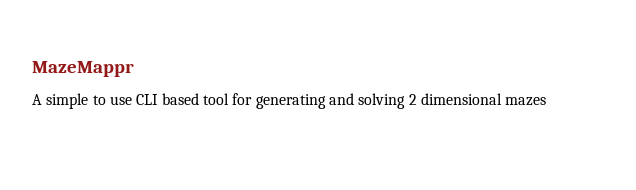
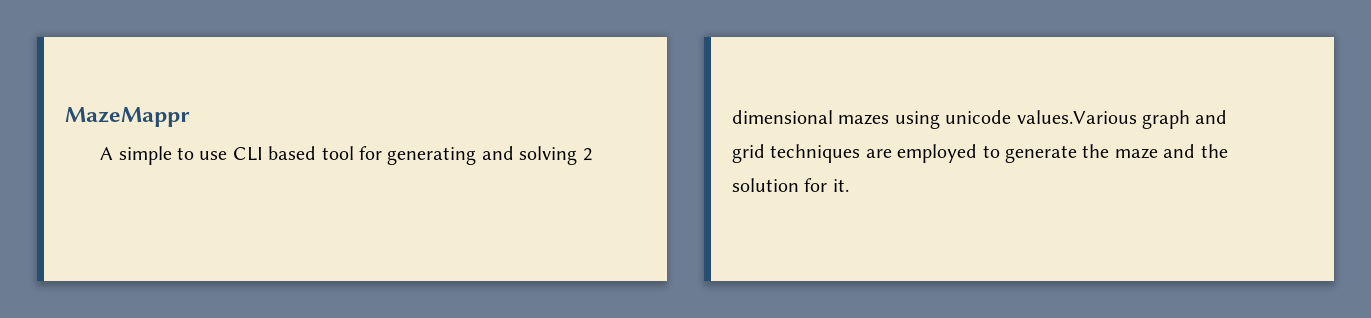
- A simple to use CLI based tool for generating and solving 2 dimensional mazes
+ A simple to use CLI based tool for generating and solving 2 dimensional mazes using unicode values.Various graph and grid techniques are employed to generate the maze and the solution for it.

